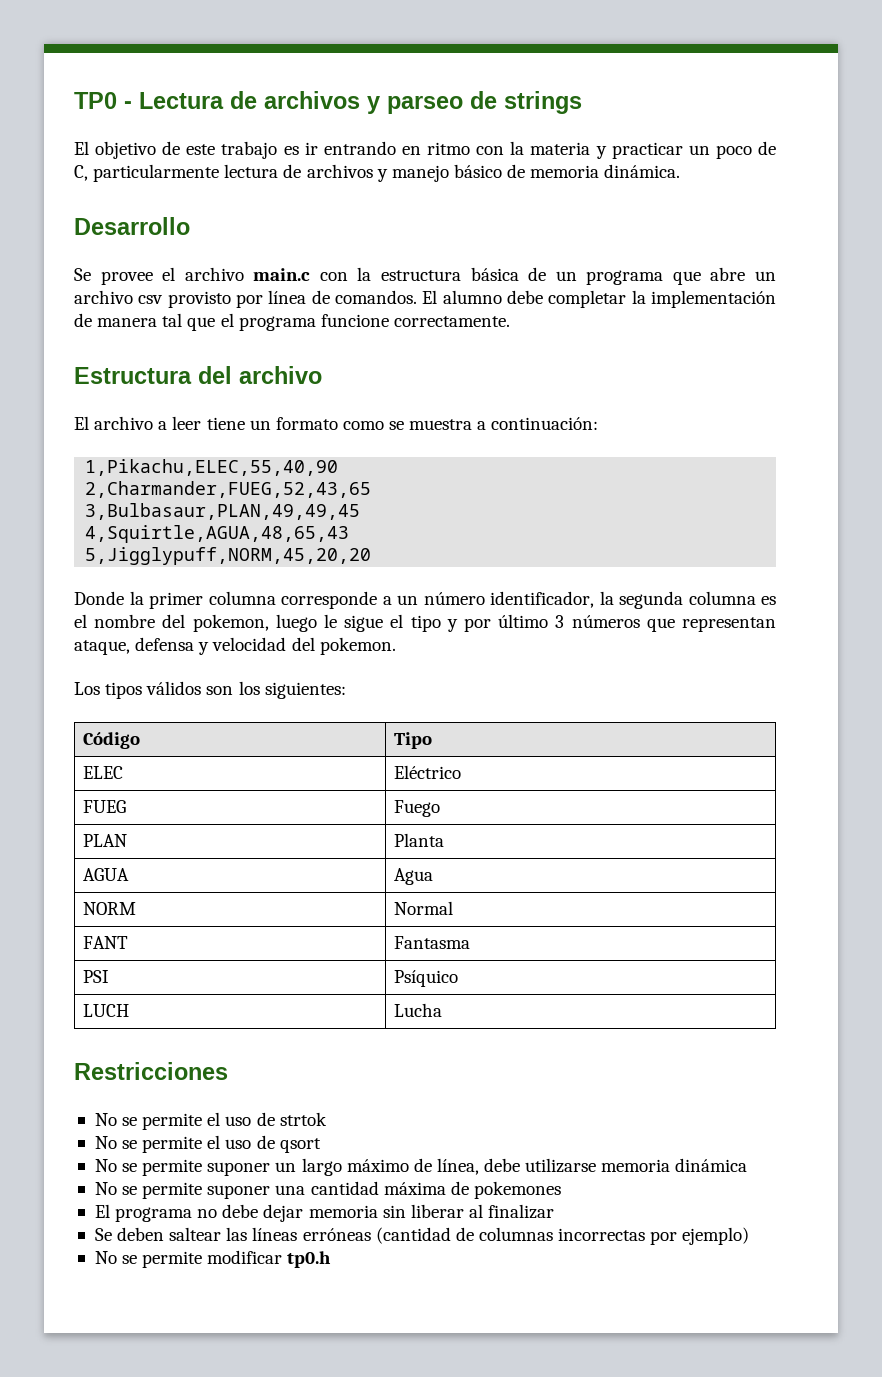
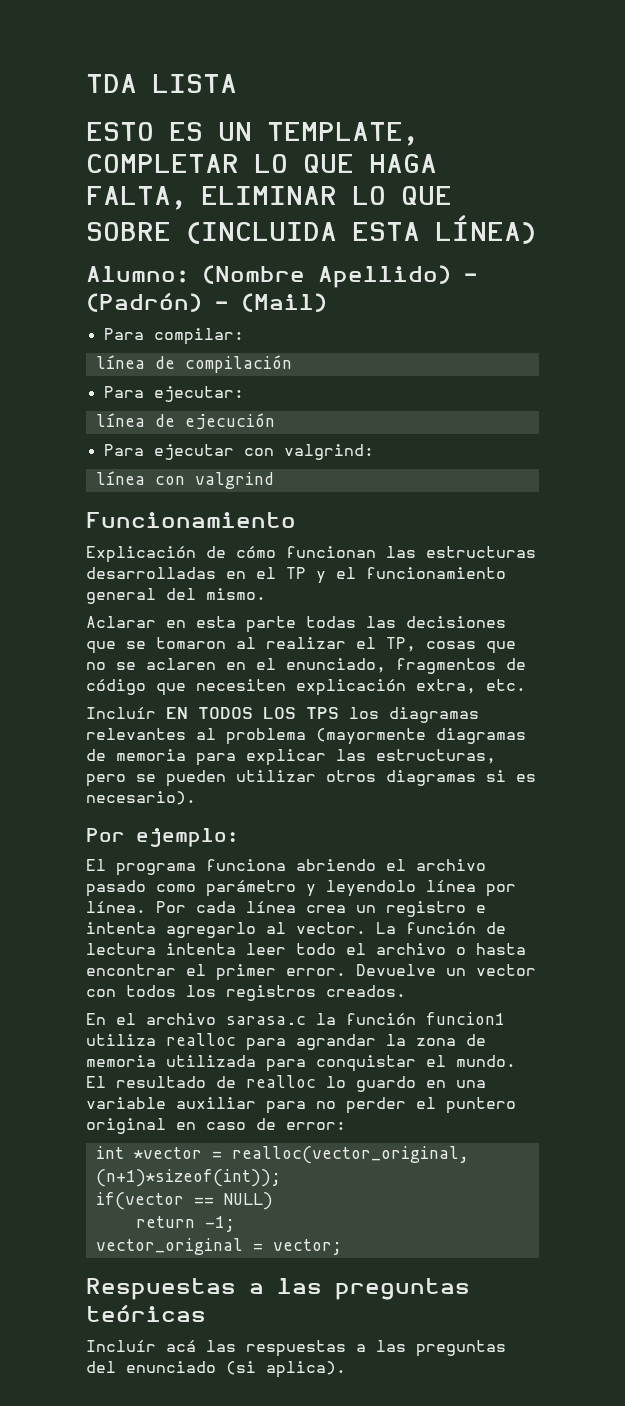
- TP0 - Lectura de archivos y parseo de strings
- El objetivo de este trabajo es ir entrando en ritmo con la materia y practicar un poco de C, particularmente lectura de archivos y manejo básico de memoria dinámica.
- Desarrollo
- Se provee el archivo main.c con la estructura básica de un programa que abre un archivo csv provisto por línea de comandos. El alumno debe completar la implementación de manera tal que el programa funcione correctamente.
- Estructura del archivo
- El archivo a leer tiene un formato como se muestra a continuación:
- 1,Pikachu,ELEC,55,40,90
- 2,Charmander,FUEG,52,43,65
- 3,Bulbasaur,PLAN,49,49,45
- 4,Squirtle,AGUA,48,65,43
- 5,Jigglypuff,NORM,45,20,20
- Donde la primer columna corresponde a un número identificador, la segunda columna es el nombre del pokemon, luego le sigue el tipo y por último 3 números que representan ataque, defensa y velocidad del pokemon.
- Los tipos válidos son los siguientes:
- Código | Tipo
- ELEC | Eléctrico
- FUEG | Fuego
- PLAN | Planta
- AGUA | Agua
- NORM | Normal
- FANT | Fantasma
- PSI | Psíquico
- LUCH | Lucha
- Restricciones
- No se permite el uso de strtok
- No se permite el uso de qsort
- No se permite suponer un largo máximo de línea, debe utilizarse memoria dinámica
- No se permite suponer una cantidad máxima de pokemones
- El programa no debe dejar memoria sin liberar al finalizar
- Se deben saltear las líneas erróneas (cantidad de columnas incorrectas por ejemplo)
- No se permite modificar tp0.h
+ TDA LISTA
+ ESTO ES UN TEMPLATE, COMPLETAR LO QUE HAGA FALTA, ELIMINAR LO QUE SOBRE (INCLUIDA ESTA LÍNEA)
+ Alumno: (Nombre Apellido) - (Padrón) - (Mail)
+ Para compilar:
+ línea de compilación
+ Para ejecutar:
+ línea de ejecución
+ Para ejecutar con valgrind:
+ línea con valgrind
+ Funcionamiento
+ Explicación de cómo funcionan las estructuras desarrolladas en el TP y el funcionamiento general del mismo.
+ Aclarar en esta parte todas las decisiones que se tomaron al realizar el TP, cosas que no se aclaren en el enunciado, fragmentos de código que necesiten explicación extra, etc.
+ Incluír EN TODOS LOS TPS los diagramas relevantes al problema (mayormente diagramas de memoria para explicar las estructuras, pero se pueden utilizar otros diagramas si es necesario).
+ Por ejemplo:
+ El programa funciona abriendo el archivo pasado como parámetro y leyendolo línea por línea. Por cada línea crea un registro e intenta agregarlo al vector. La función de lectura intenta leer todo el archivo o hasta encontrar el primer error. Devuelve un vector con todos los registros creados.
+ En el archivo sarasa.c la función funcion1 utiliza realloc para agrandar la zona de memoria utilizada para conquistar el mundo. El resultado de realloc lo guardo en una variable auxiliar para no perder el puntero original en caso de error:
+ int *vector = realloc(vector_original, (n+1)*sizeof(int));
+ if(vector == NULL)
+ return -1;
+ vector_original = vector;
+ Respuestas a las preguntas teóricas
+ Incluír acá las respuestas a las preguntas del enunciado (si aplica).

